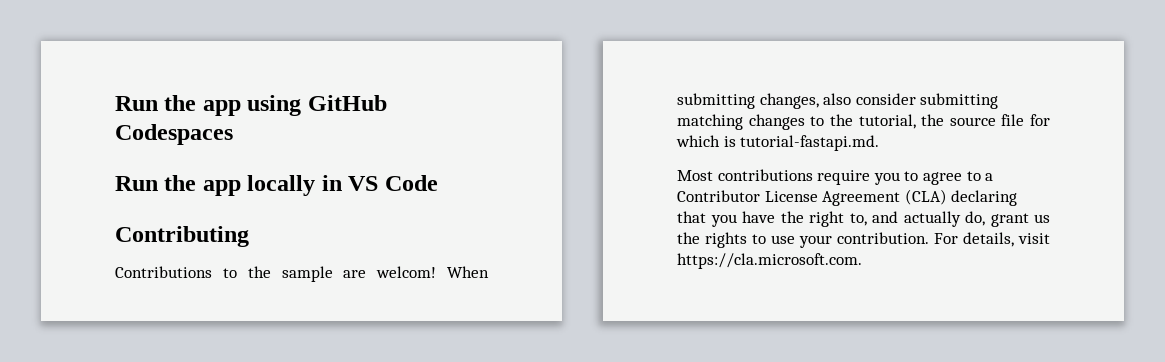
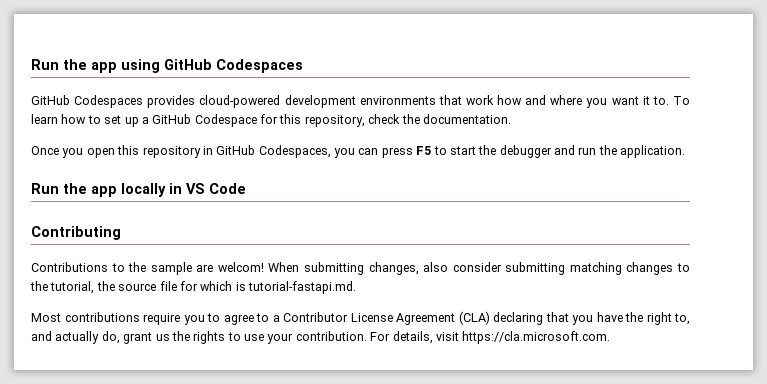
+ GitHub Codespaces provides cloud-powered development environments that work how and where you want it to. To learn how to set up a GitHub Codespace for this repository, check the documentation.
+ Once you open this repository in GitHub Codespaces, you can press F5 to start the debugger and run the application.

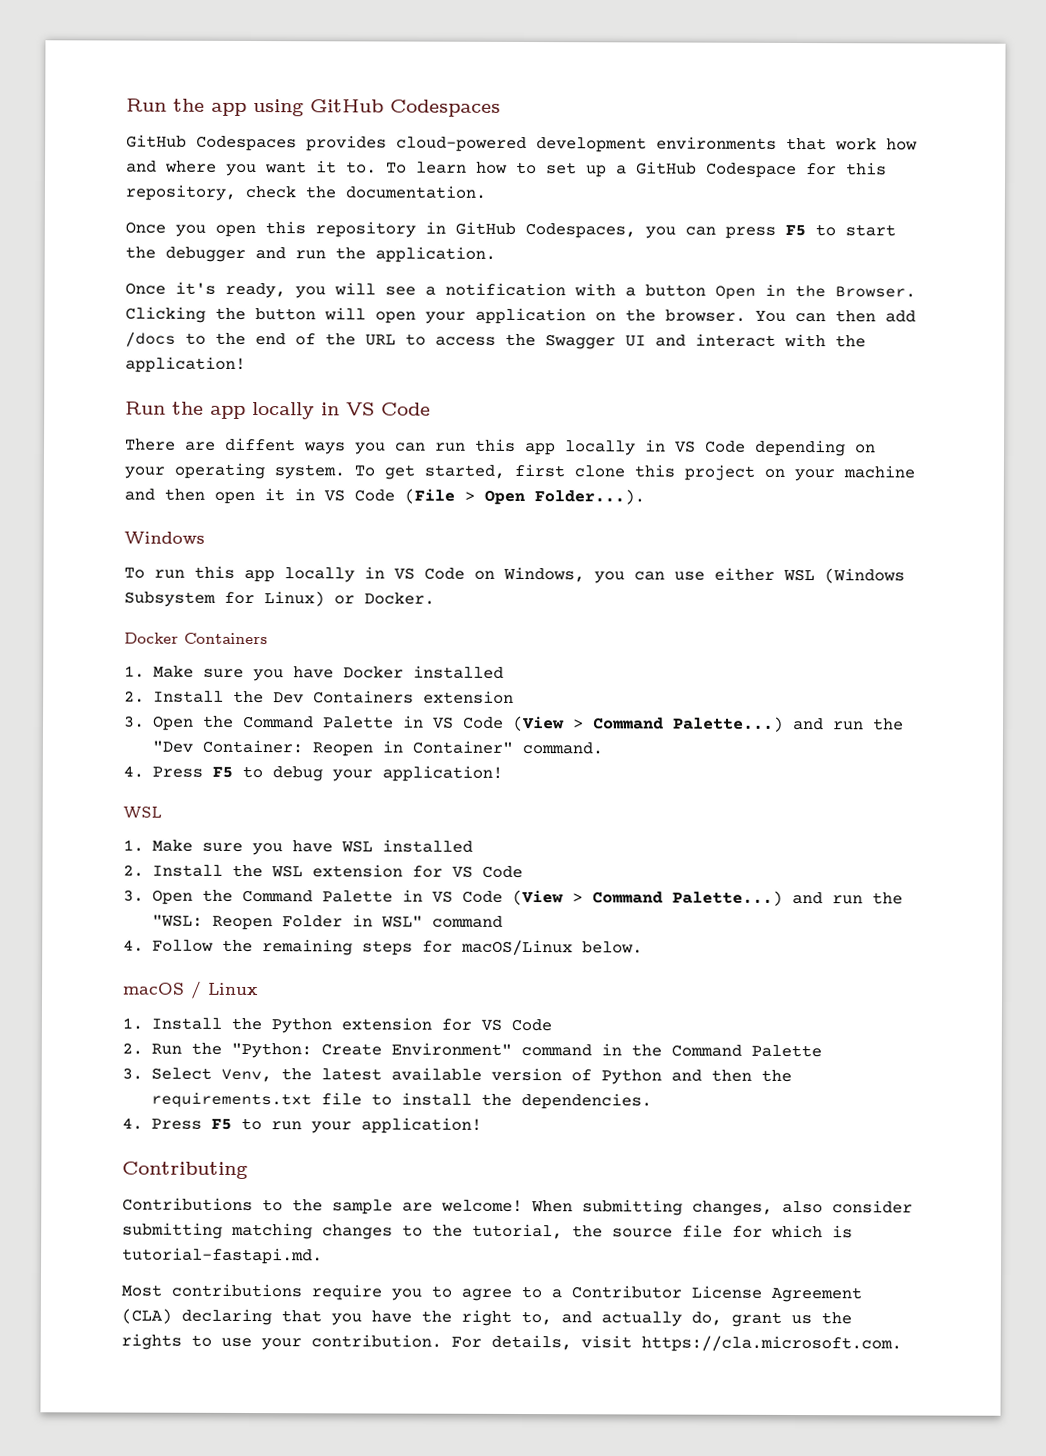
+ Once it's ready, you will see a notification with a button Open in the Browser. Clicking the button will open your application on the browser. You can then add /docs to the end of the URL to access the Swagger UI and interact with the application!
+ There are diffent ways you can run this app locally in VS Code depending on your operating system. To get started, first clone this project on your machine and then open it in VS Code (File > Open Folder...).
+ Windows
+ To run this app locally in VS Code on Windows, you can use either WSL (Windows Subsystem for Linux) or Docker.
+ Docker Containers
+ 1. Make sure you have Docker installed
+ 2. Install the Dev Containers extension
+ 3. Open the Command Palette in VS Code (View > Command Palette...) and run the "Dev Container: Reopen in Container" command.
+ 4. Press F5 to debug your application!
+ WSL
+ 1. Make sure you have WSL installed
+ 2. Install the WSL extension for VS Code
+ 3. Open the Command Palette in VS Code (View > Command Palette...) and run the "WSL: Reopen Folder in WSL" command
+ 4. Follow the remaining steps for macOS/Linux below.
+ macOS / Linux
+ 1. Install the Python extension for VS Code
+ 2. Run the "Python: Create Environment" command in the Command Palette
+ 3. Select Venv, the latest available version of Python and then the requirements.txt file to install the dependencies.
+ 4. Press F5 to run your application!
- Contributions to the sample are welcom!
+ Contributions to the sample are welcome!

